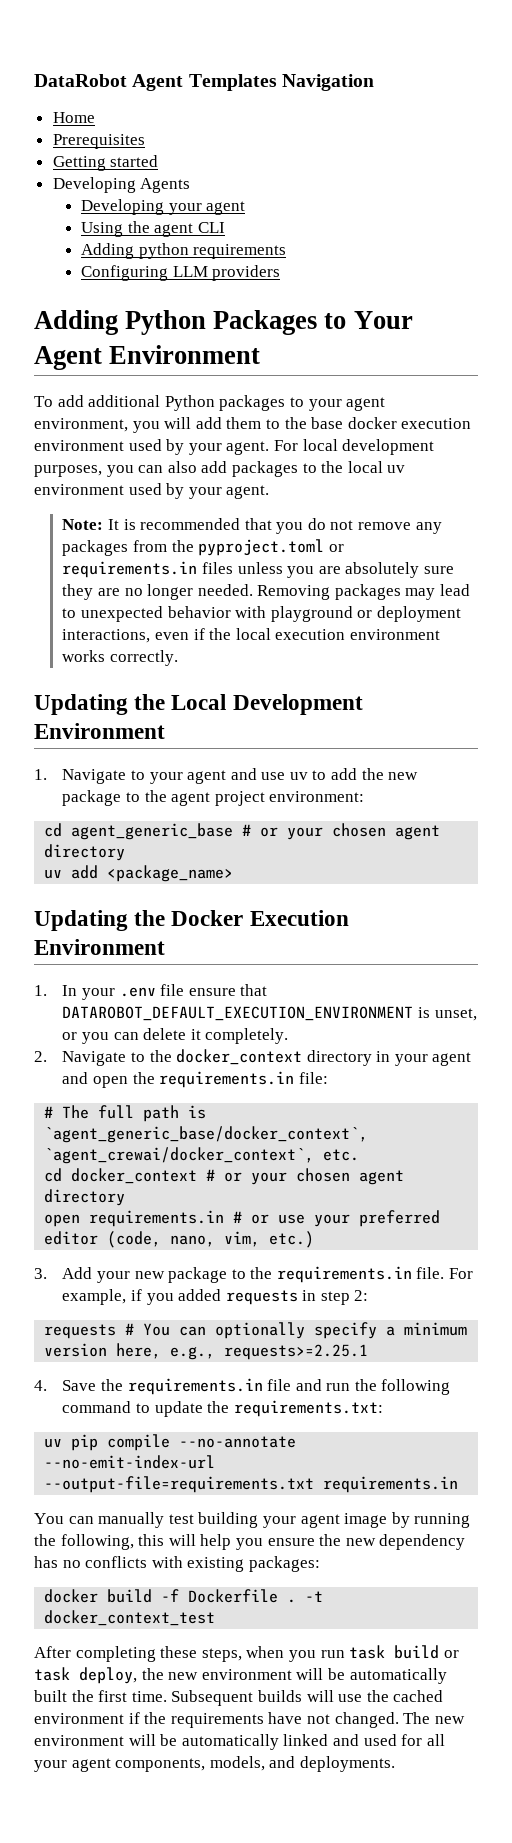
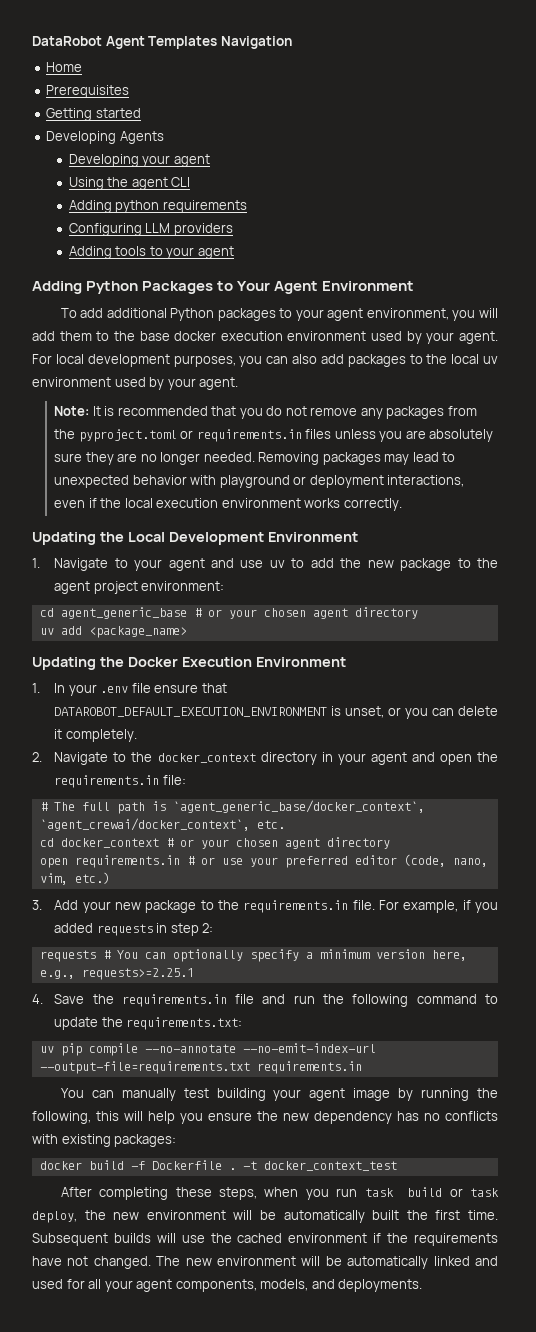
+ Adding tools to your agent

